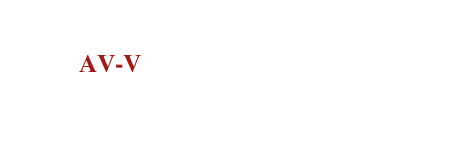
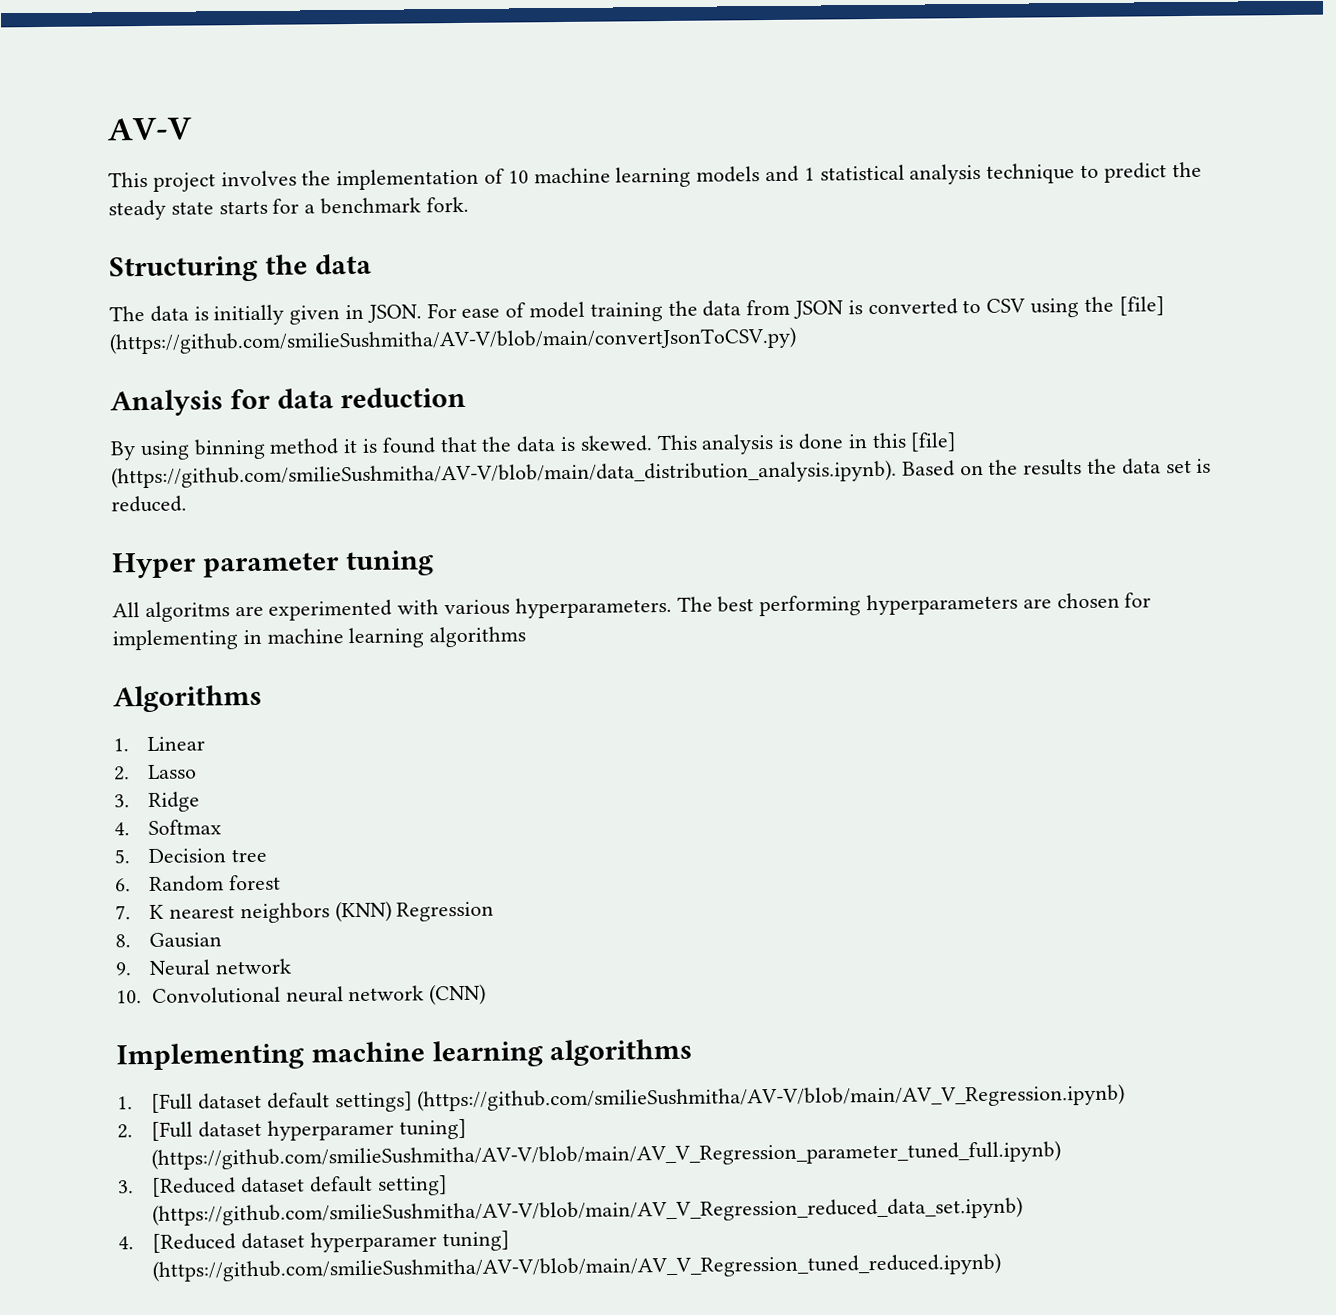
+ This project involves the implementation of 10 machine learning models and 1 statistical analysis technique to predict the steady state starts for a benchmark fork.
+ Structuring the data
+ The data is initially given in JSON. For ease of model training the data from JSON is converted to CSV using the [file] (https://github.com/smilieSushmitha/AV-V/blob/main/convertJsonToCSV.py)
+ Analysis for data reduction
+ By using binning method it is found that the data is skewed. This analysis is done in this [file] (https://github.com/smilieSushmitha/AV-V/blob/main/data_distribution_analysis.ipynb). Based on the results the data set is reduced.
+ Hyper parameter tuning
+ All algoritms are experimented with various hyperparameters. The best performing hyperparameters are chosen for implementing in machine learning algorithms
+ Algorithms
+ 1. Linear
+ 2. Lasso
+ 3. Ridge
+ 4. Softmax
+ 5. Decision tree
+ 6. Random forest
+ 7. K nearest neighbors (KNN) Regression
+ 8. Gausian
+ 9. Neural network
+ 10. Convolutional neural network (CNN)
+ Implementing machine learning algorithms
+ 1. [Full dataset default settings] (https://github.com/smilieSushmitha/AV-V/blob/main/AV_V_Regression.ipynb)
+ 2. [Full dataset hyperparamer tuning] (https://github.com/smilieSushmitha/AV-V/blob/main/AV_V_Regression_parameter_tuned_full.ipynb)
+ 3. [Reduced dataset default setting] (https://github.com/smilieSushmitha/AV-V/blob/main/AV_V_Regression_reduced_data_set.ipynb)
+ 4. [Reduced dataset hyperparamer tuning] (https://github.com/smilieSushmitha/AV-V/blob/main/AV_V_Regression_tuned_reduced.ipynb)

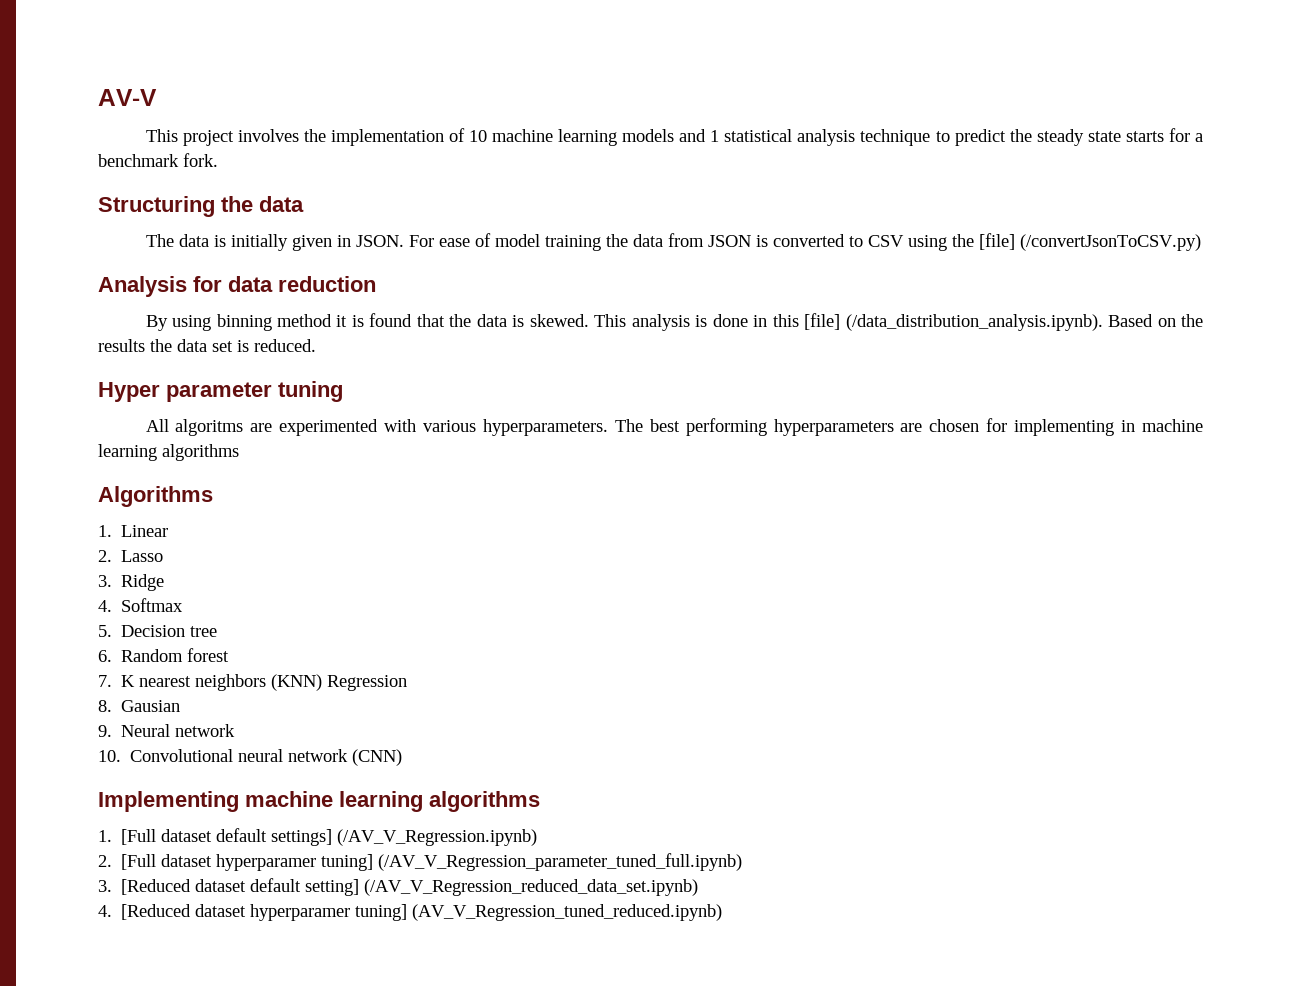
- For ease of model training the data from JSON is converted to CSV using the [file] (https://github.com/smilieSushmitha/AV-V/blob/main/convertJsonToCSV.py)
+ For ease of model training the data from JSON is converted to CSV using the [file] (/convertJsonToCSV.py)
- This analysis is done in this [file] (https://github.com/smilieSushmitha/AV-V/blob/main/data_distribution_analysis.ipynb). Based on the results the data set is reduced.
+ This analysis is done in this [file] (/data_distribution_analysis.ipynb). Based on the results the data set is reduced.
- 1. [Full dataset default settings] (https://github.com/smilieSushmitha/AV-V/blob/main/AV_V_Regression.ipynb)
+ 1. [Full dataset default settings] (/AV_V_Regression.ipynb)
- 2. [Full dataset hyperparamer tuning] (https://github.com/smilieSushmitha/AV-V/blob/main/AV_V_Regression_parameter_tuned_full.ipynb)
+ 2. [Full dataset hyperparamer tuning] (/AV_V_Regression_parameter_tuned_full.ipynb)
- 3. [Reduced dataset default setting] (https://github.com/smilieSushmitha/AV-V/blob/main/AV_V_Regression_reduced_data_set.ipynb)
+ 3. [Reduced dataset default setting] (/AV_V_Regression_reduced_data_set.ipynb)
- 4. [Reduced dataset hyperparamer tuning] (https://github.com/smilieSushmitha/AV-V/blob/main/AV_V_Regression_tuned_reduced.ipynb)
+ 4. [Reduced dataset hyperparamer tuning] (AV_V_Regression_tuned_reduced.ipynb)

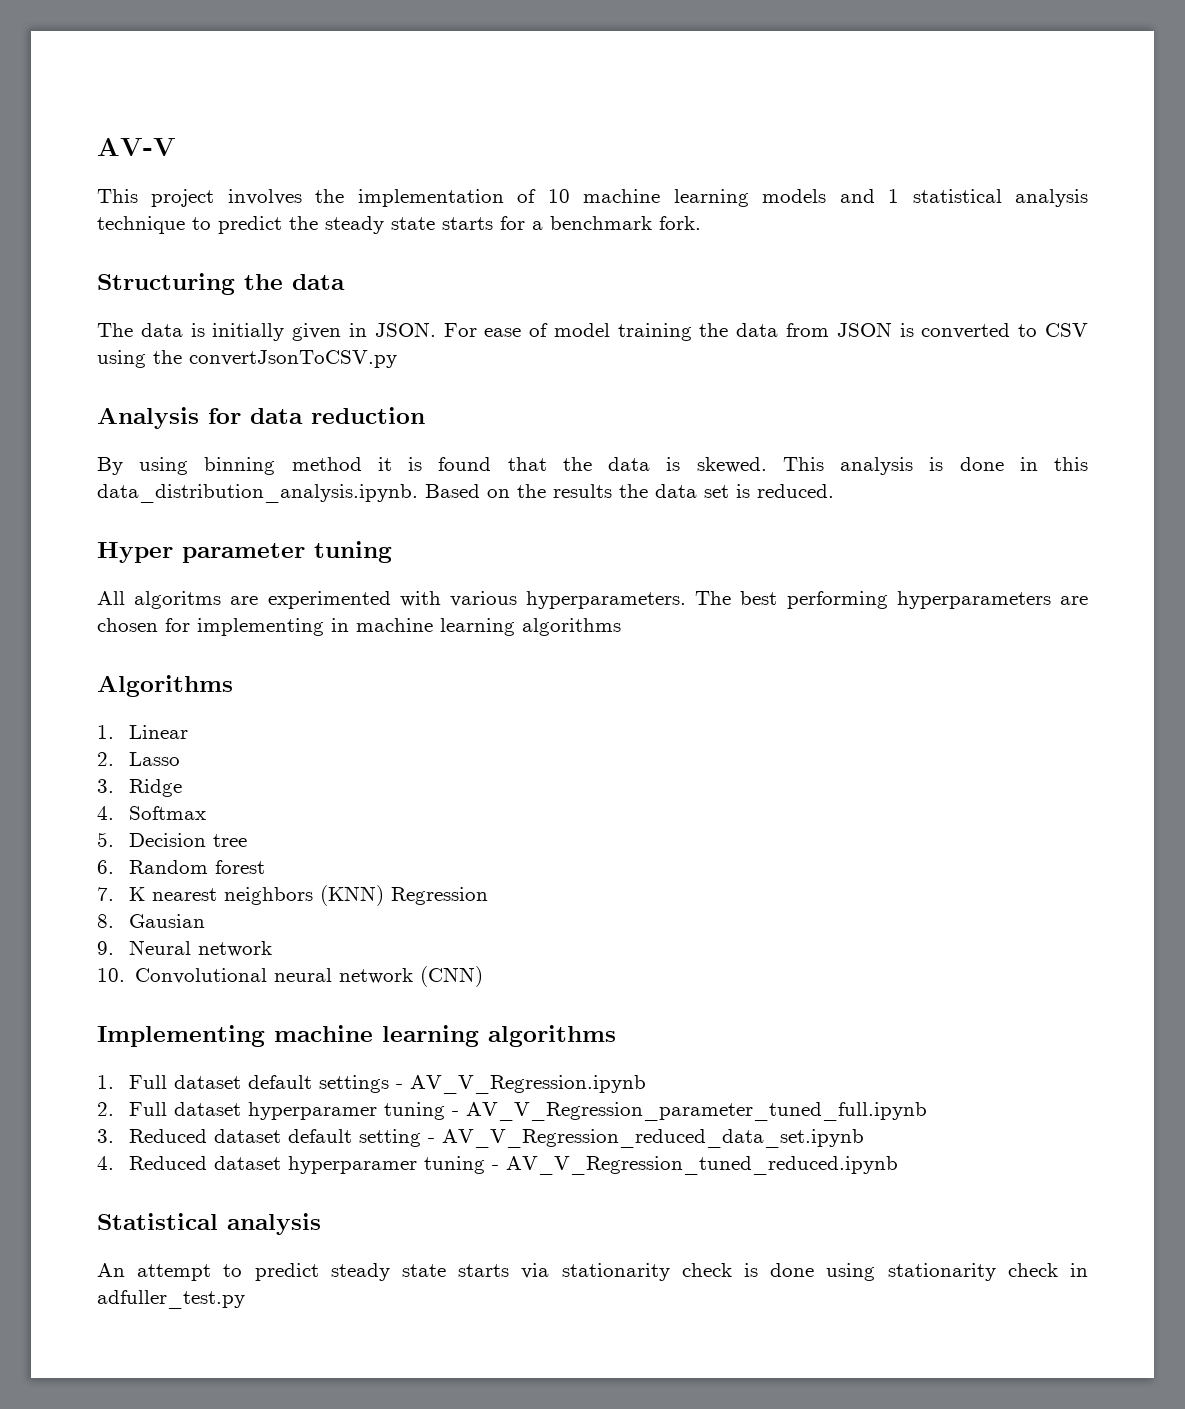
- For ease of model training the data from JSON is converted to CSV using the [file] (/convertJsonToCSV.py)
+ For ease of model training the data from JSON is converted to CSV using the convertJsonToCSV.py
- This analysis is done in this [file] (/data_distribution_analysis.ipynb). Based on the results the data set is reduced.
+ This analysis is done in this data_distribution_analysis.ipynb. Based on the results the data set is reduced.
- 1. [Full dataset default settings] (/AV_V_Regression.ipynb)
- 2. [Full dataset hyperparamer tuning] (/AV_V_Regression_parameter_tuned_full.ipynb)
- 3. [Reduced dataset default setting] (/AV_V_Regression_reduced_data_set.ipynb)
- 4. [Reduced dataset hyperparamer tuning] (AV_V_Regression_tuned_reduced.ipynb)
+ 1. Full dataset default settings - AV_V_Regression.ipynb
+ 2. Full dataset hyperparamer tuning - AV_V_Regression_parameter_tuned_full.ipynb
+ 3. Reduced dataset default setting - AV_V_Regression_reduced_data_set.ipynb
+ 4. Reduced dataset hyperparamer tuning - AV_V_Regression_tuned_reduced.ipynb
+ Statistical analysis
+ An attempt to predict steady state starts via stationarity check is done using stationarity check in adfuller_test.py

